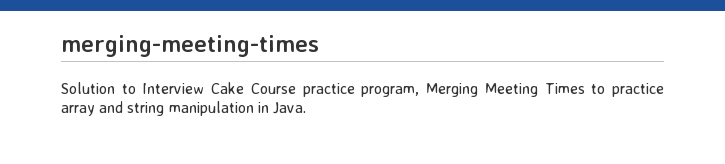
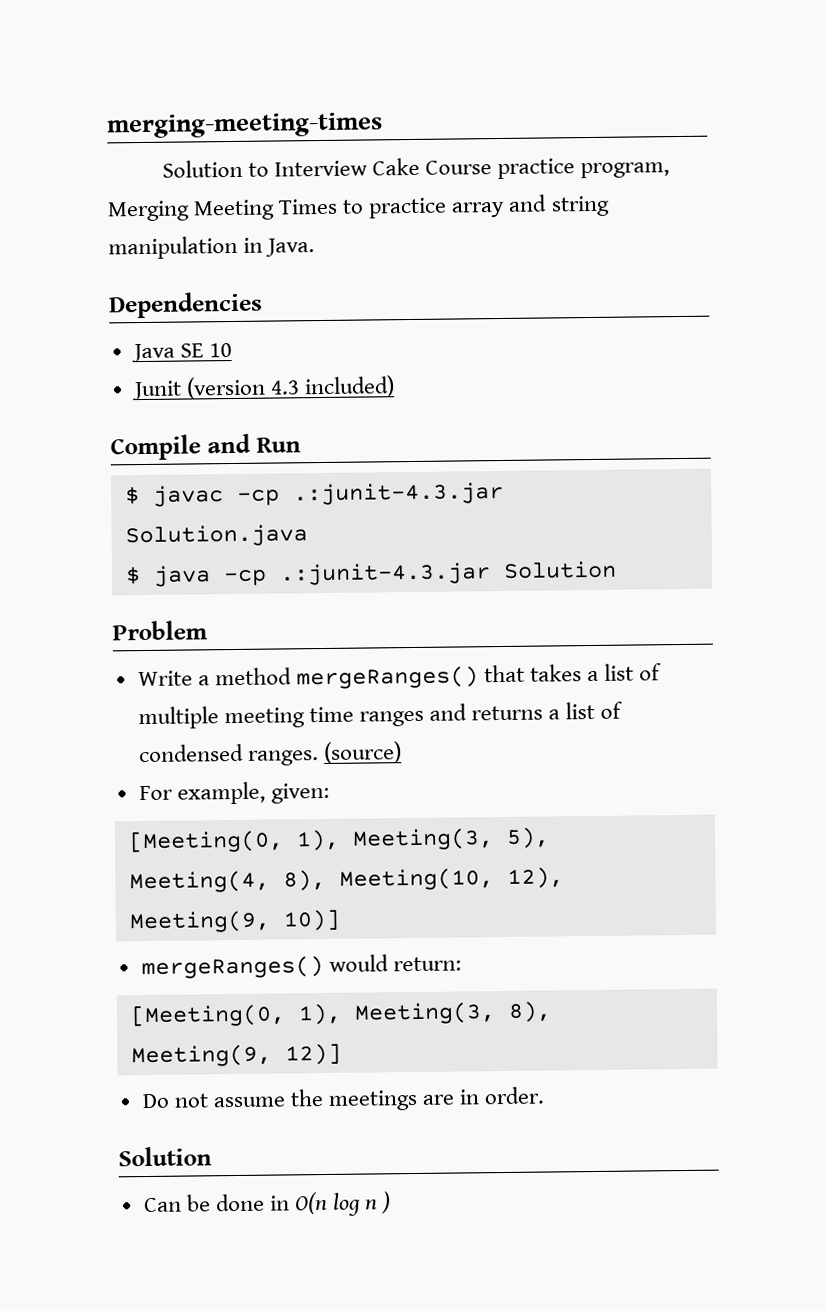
+ Dependencies
+ Java SE 10
+ Junit (version 4.3 included)
+ Compile and Run
+ $ javac -cp .:junit-4.3.jar Solution.java
+ $ java -cp .:junit-4.3.jar Solution
+ Problem
+ Write a method mergeRanges() that takes a list of multiple meeting time ranges and returns a list of condensed ranges. (source)
+ For example, given:
+ [Meeting(0, 1), Meeting(3, 5), Meeting(4, 8), Meeting(10, 12), Meeting(9, 10)]
+ mergeRanges() would return:
+ [Meeting(0, 1), Meeting(3, 8), Meeting(9, 12)]
+ Do not assume the meetings are in order.
+ Solution
+ Can be done in O(n log n )

